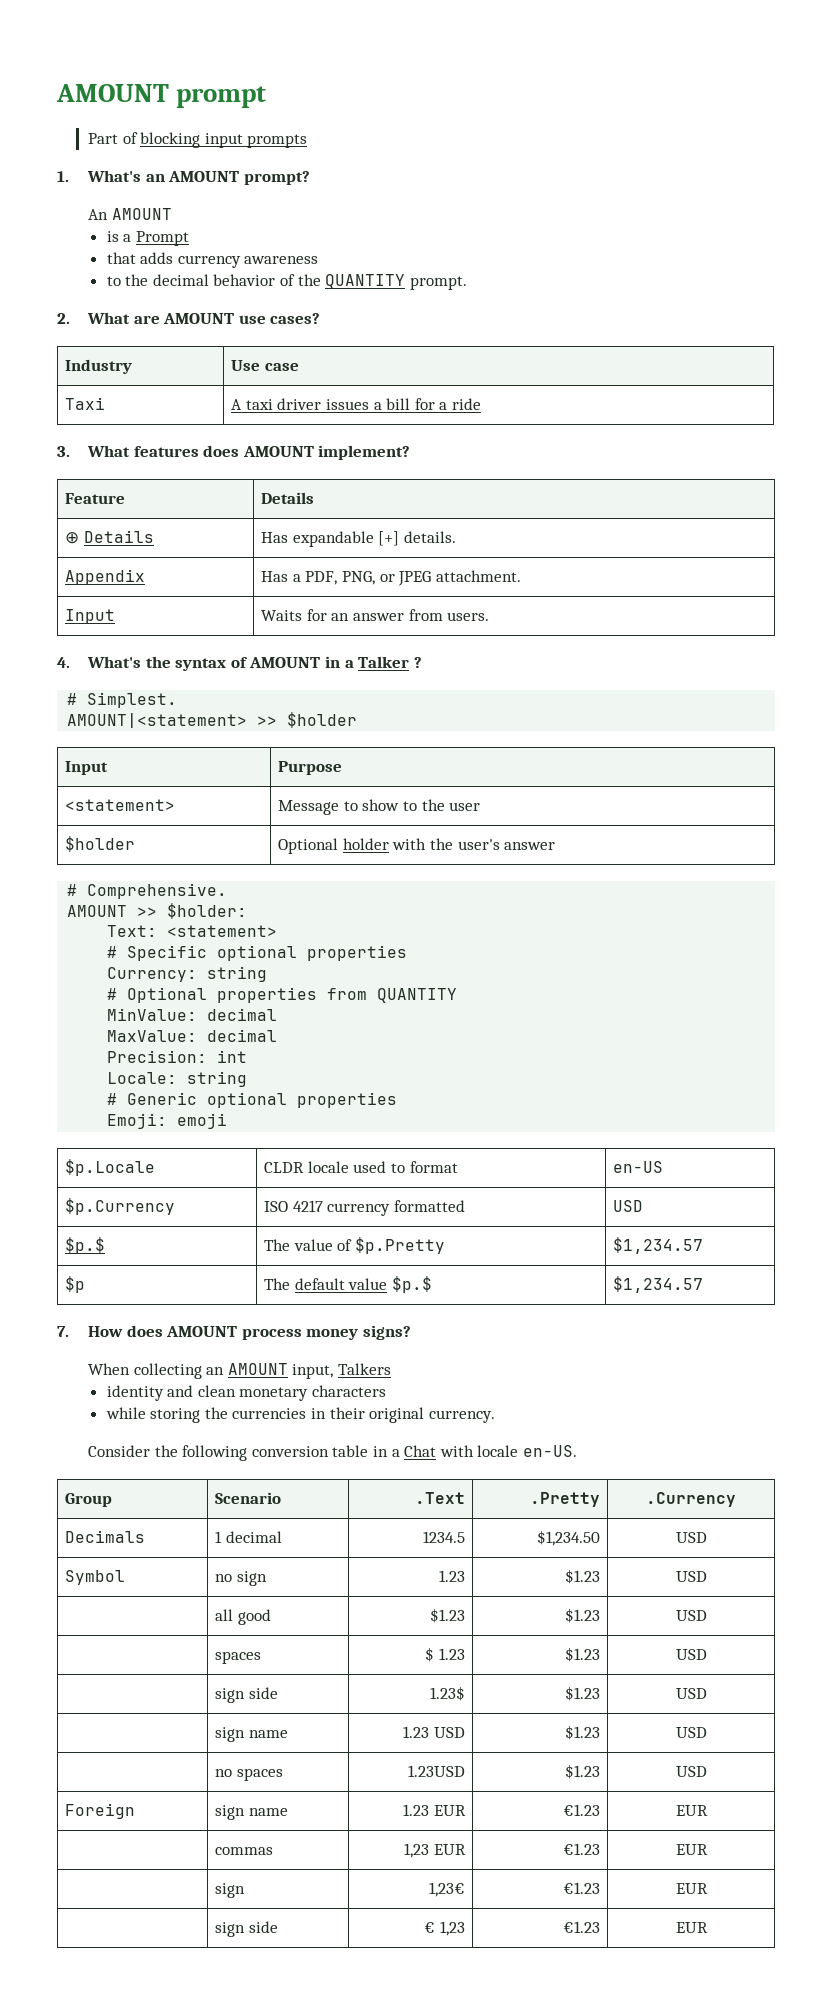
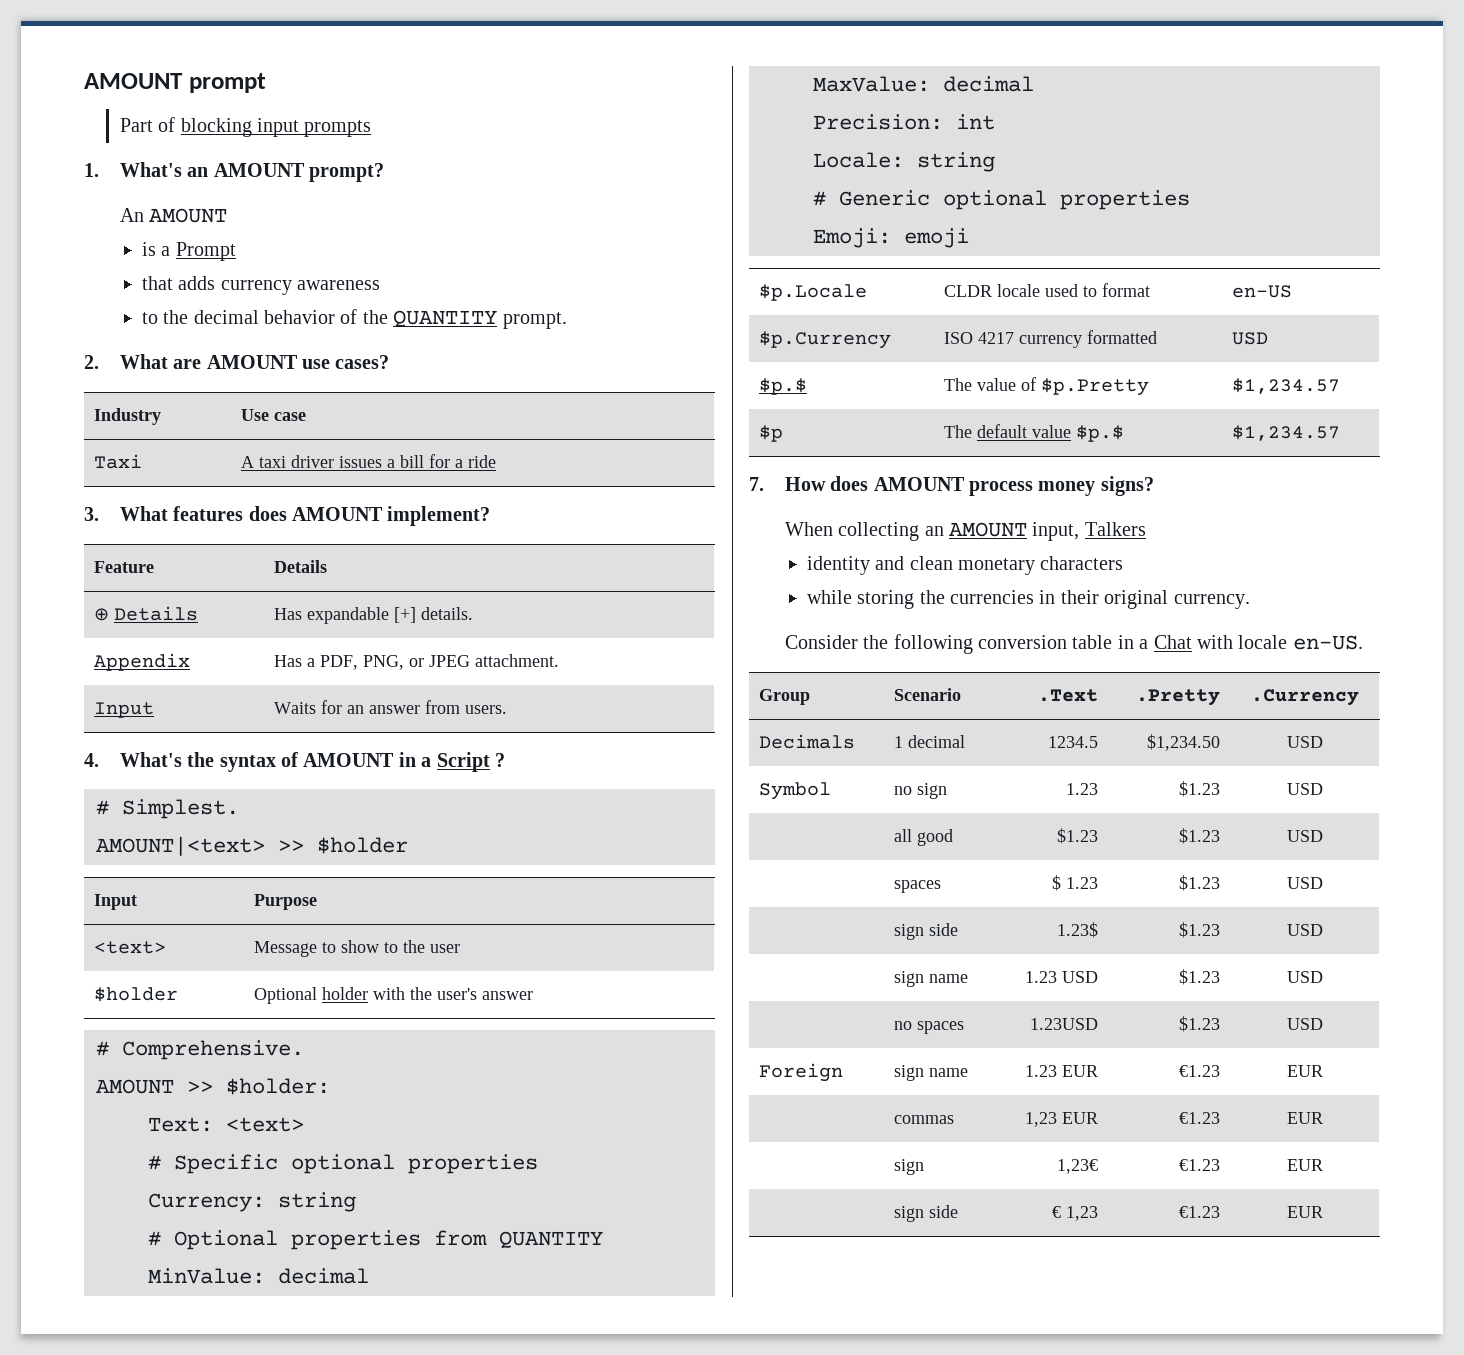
- 4. What's the syntax of AMOUNT in a Talker ?
+ 4. What's the syntax of AMOUNT in a Script ?
- AMOUNT|<statement> >> $holder
+ AMOUNT|<text> >> $holder
- <statement> | Message to show to the user
+ <text> | Message to show to the user
- Text: <statement>
+ Text: <text>

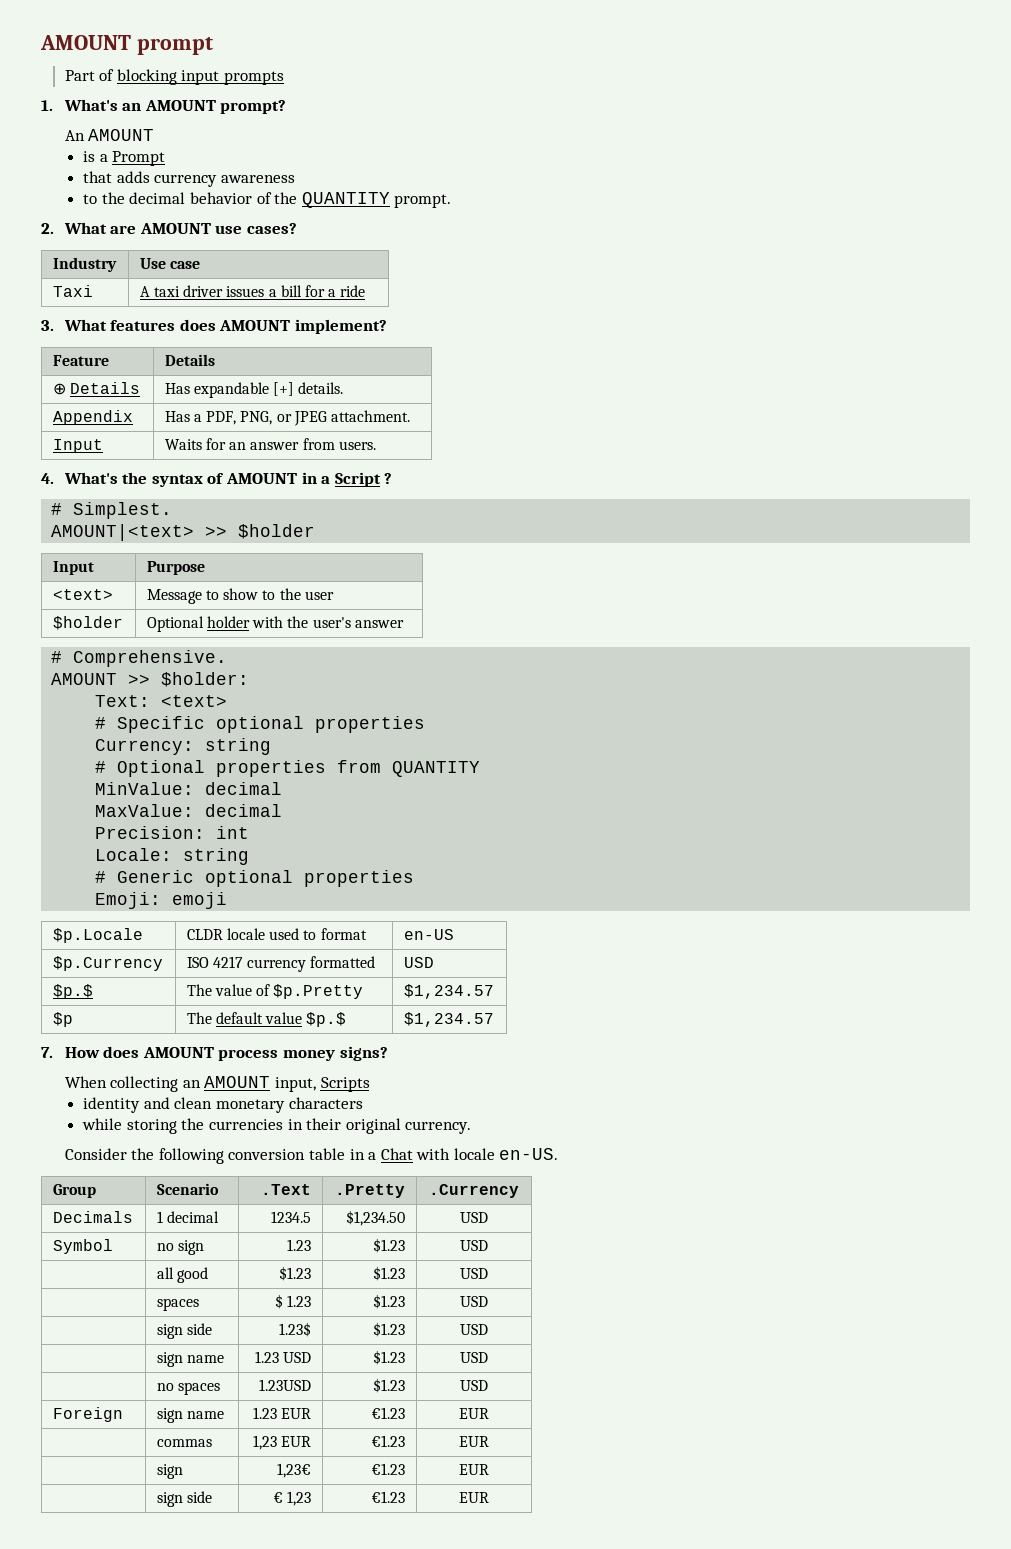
- When collecting an AMOUNT input, Talkers
+ When collecting an AMOUNT input, Scripts

